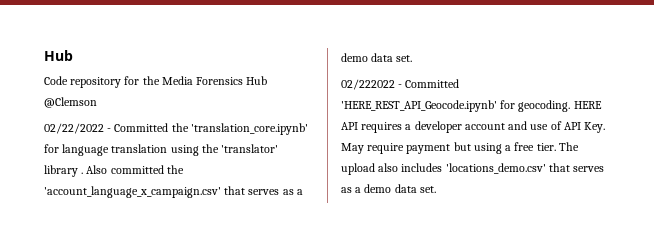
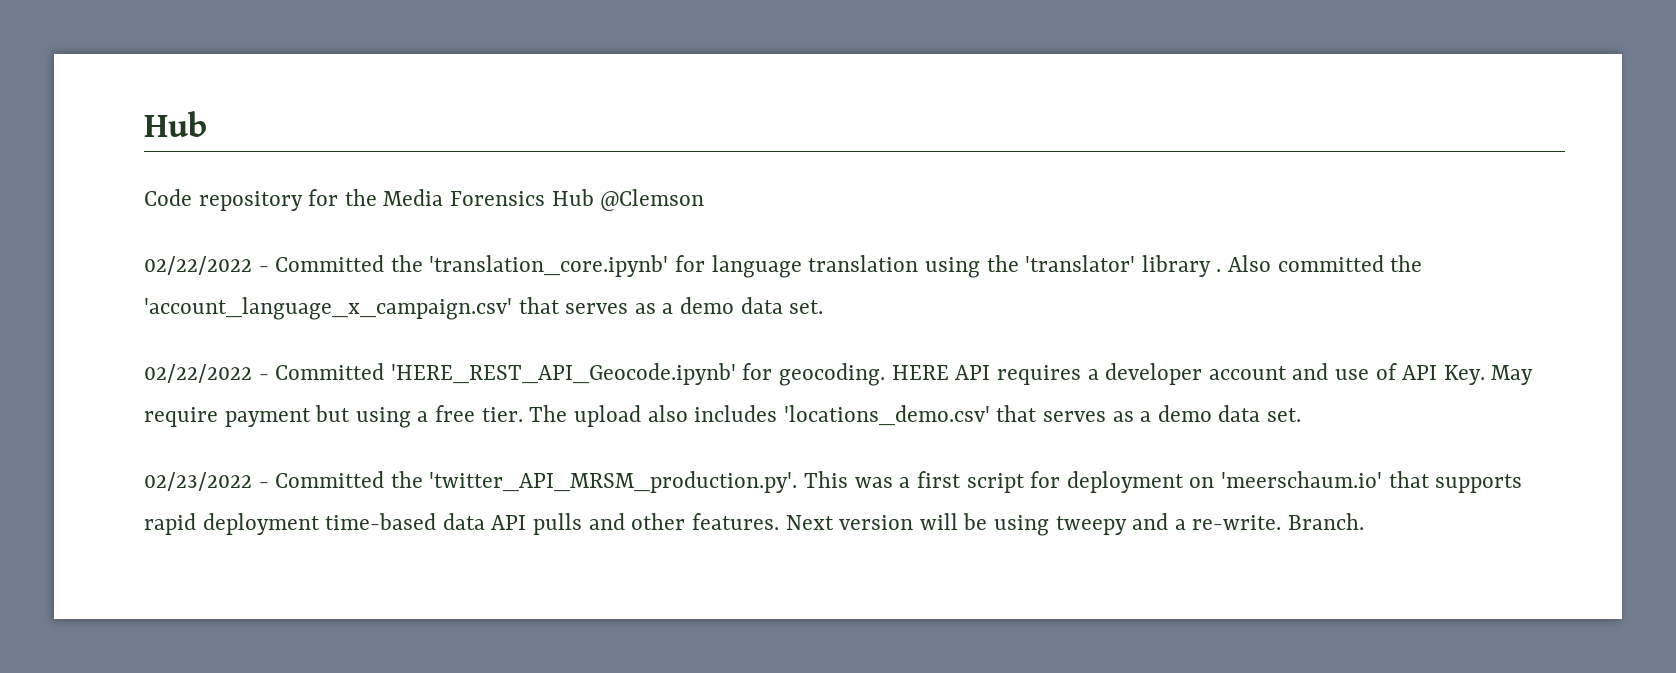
- 02/222022 - Committed 'HERE_REST_API_Geocode.ipynb' for geocoding.
+ 02/22/2022 - Committed 'HERE_REST_API_Geocode.ipynb' for geocoding.
+ 02/23/2022 - Committed the 'twitter_API_MRSM_production.py'. This was a first script for deployment on 'meerschaum.io' that supports rapid deployment time-based data API pulls and other features. Next version will be using tweepy and a re-write. Branch.

